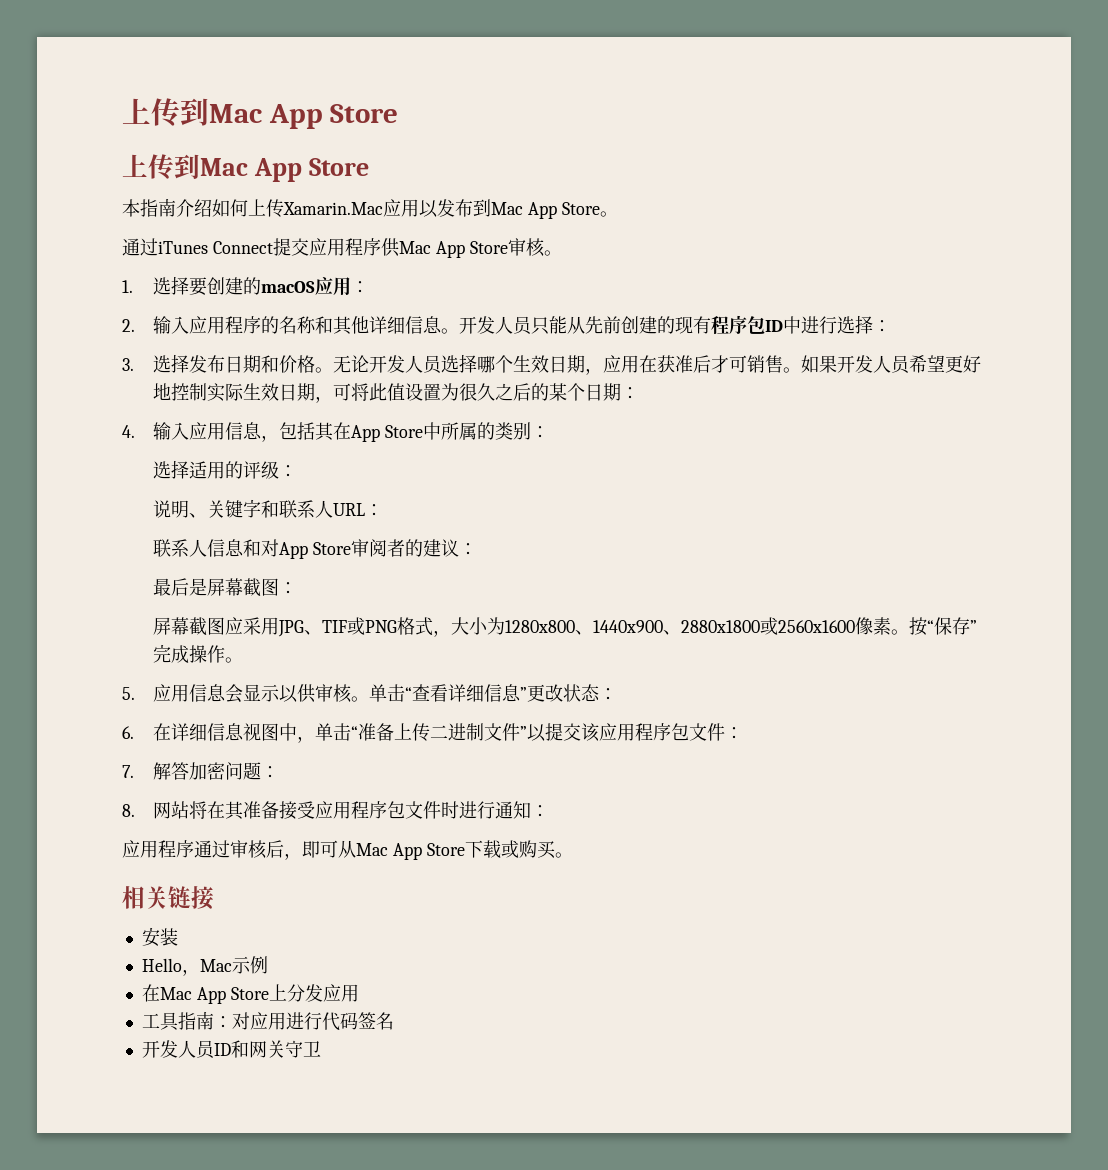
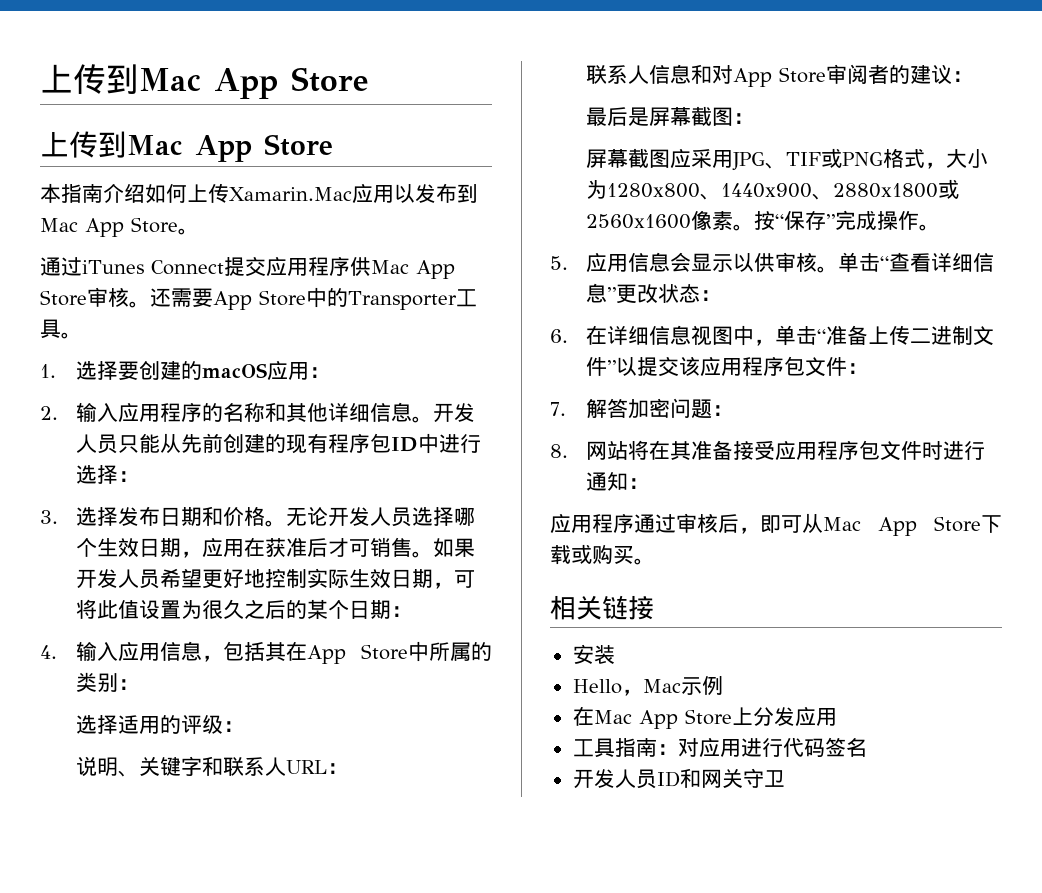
+ 还需要App Store中的Transporter工具。

